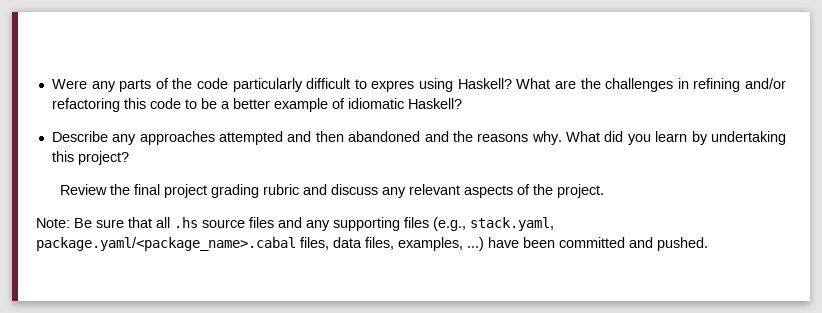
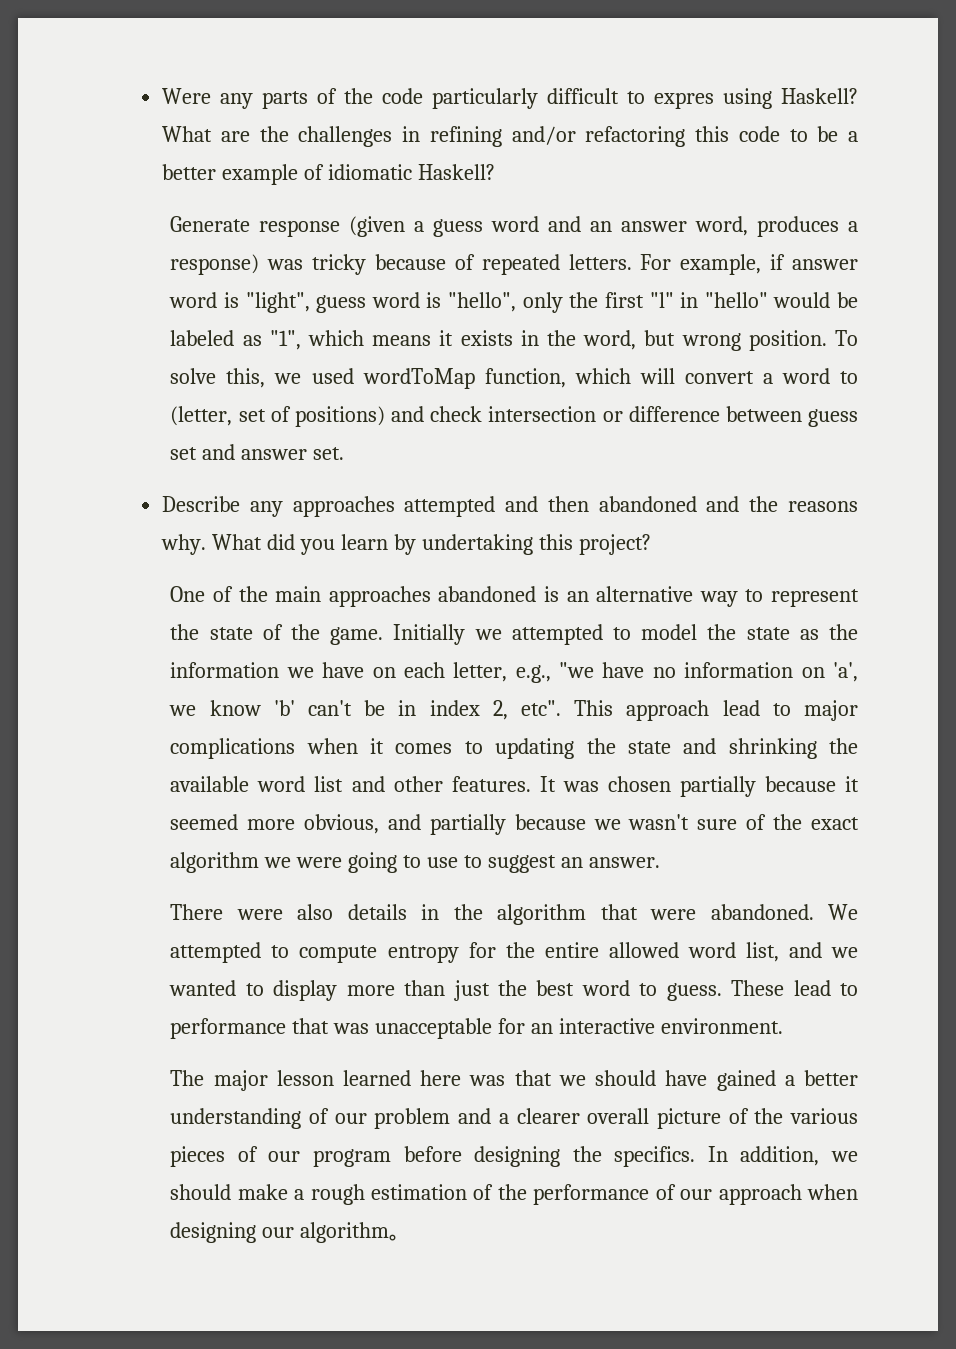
+ Generate response (given a guess word and an answer word, produces a response) was tricky because of repeated letters. For example, if answer word is "light", guess word is "hello", only the first "l" in "hello" would be labeled as "1", which means it exists in the word, but wrong position. To solve this, we used wordToMap function, which will convert a word to (letter, set of positions) and check intersection or difference between guess set and answer set.
- Review the final project grading rubric and discuss any relevant aspects of the project.
- Note: Be sure that all .hs source files and any supporting files (e.g., stack.yaml, package.yaml/<package_name>.cabal files, data files, examples, ...) have been committed and pushed.
+ One of the main approaches abandoned is an alternative way to represent the state of the game. Initially we attempted to model the state as the information we have on each letter, e.g., "we have no information on 'a', we know 'b' can't be in index 2, etc". This approach lead to major complications when it comes to updating the state and shrinking the available word list and other features. It was chosen partially because it seemed more obvious, and partially because we wasn't sure of the exact algorithm we were going to use to suggest an answer.
+ There were also details in the algorithm that were abandoned. We attempted to compute entropy for the entire allowed word list, and we wanted to display more than just the best word to guess. These lead to performance that was unacceptable for an interactive environment.
+ The major lesson learned here was that we should have gained a better understanding of our problem and a clearer overall picture of the various pieces of our program before designing the specifics. In addition, we should make a rough estimation of the performance of our approach when designing our algorithm。

